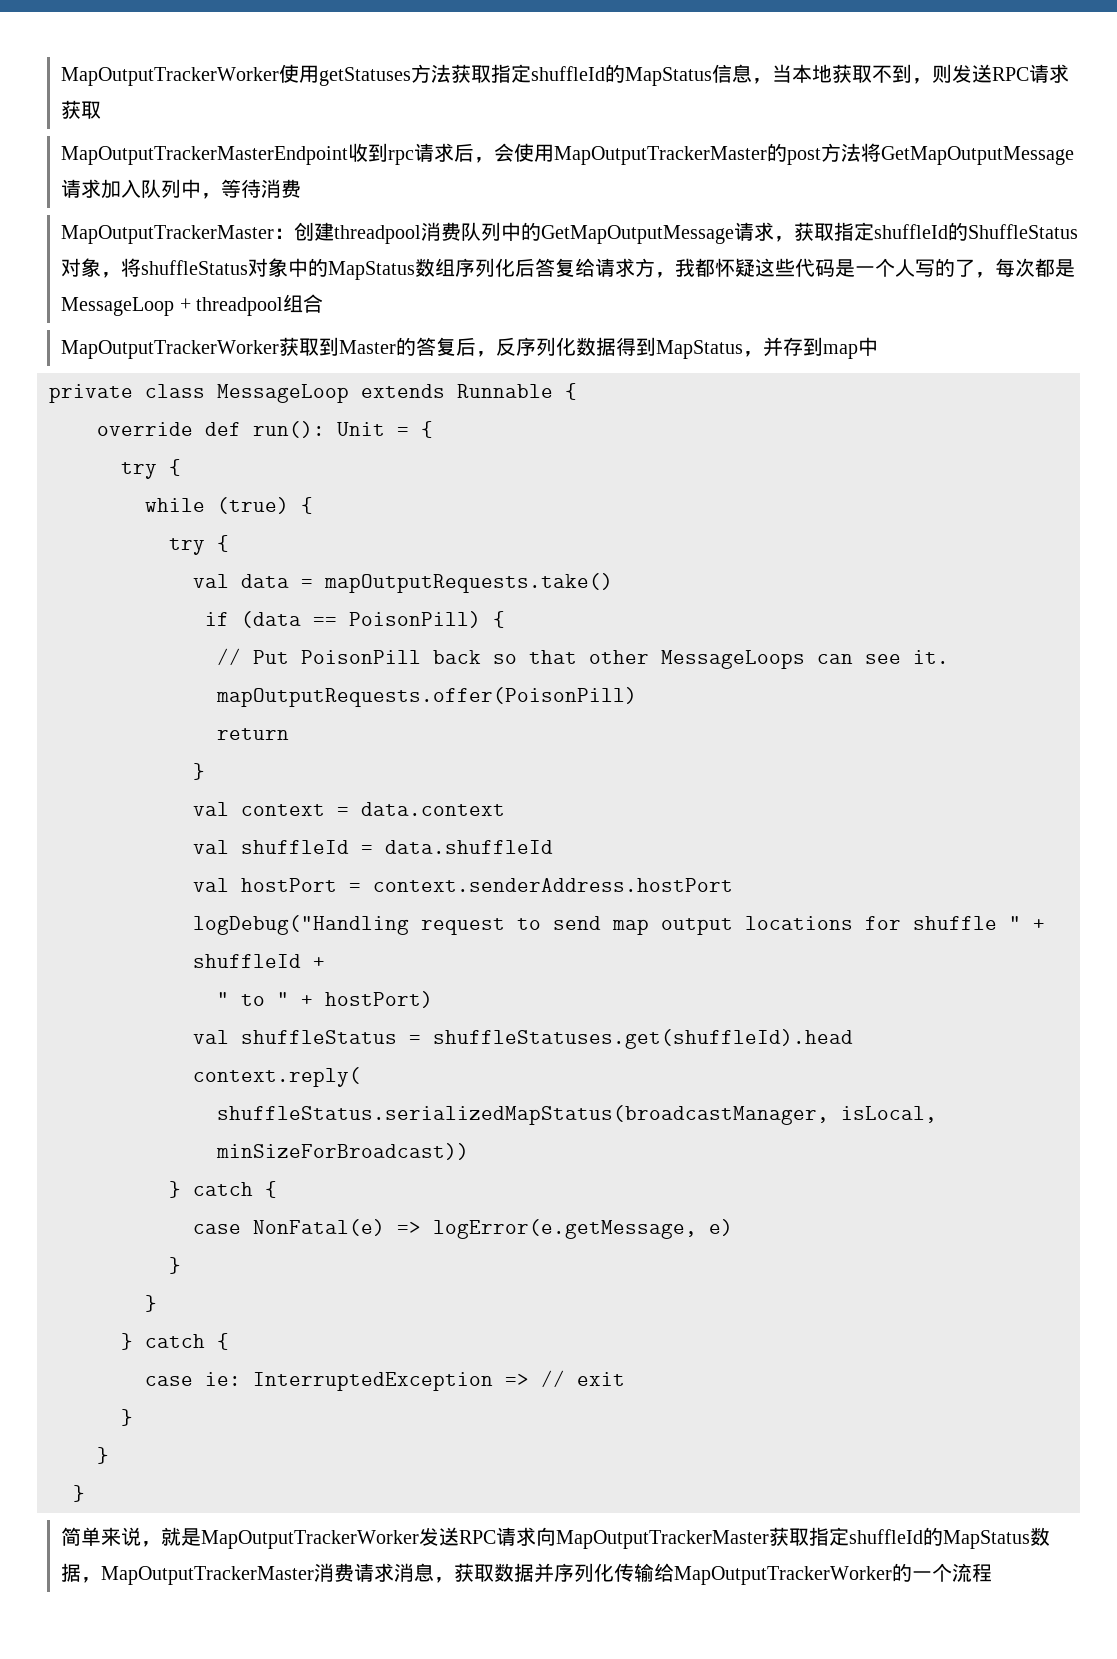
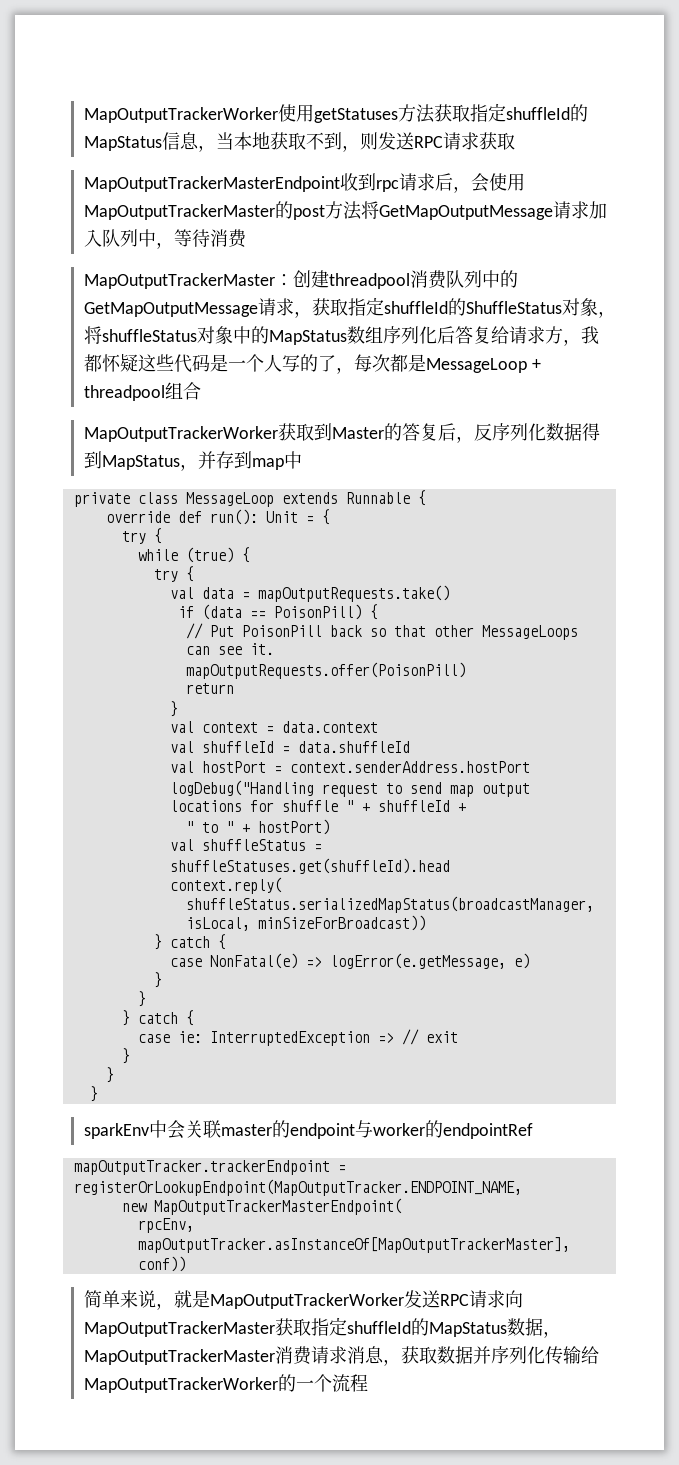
+ sparkEnv中会关联master的endpoint与worker的endpointRef
+ mapOutputTracker.trackerEndpoint = registerOrLookupEndpoint(MapOutputTracker.ENDPOINT_NAME,
+ new MapOutputTrackerMasterEndpoint(
+ rpcEnv, mapOutputTracker.asInstanceOf[MapOutputTrackerMaster], conf))

